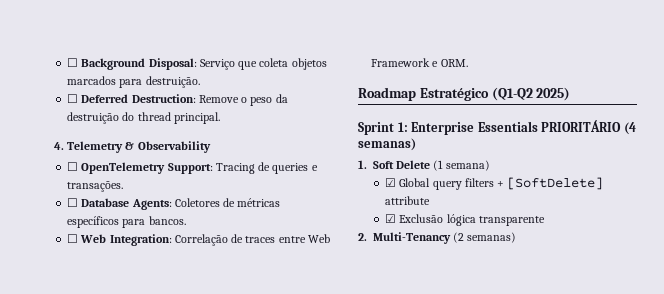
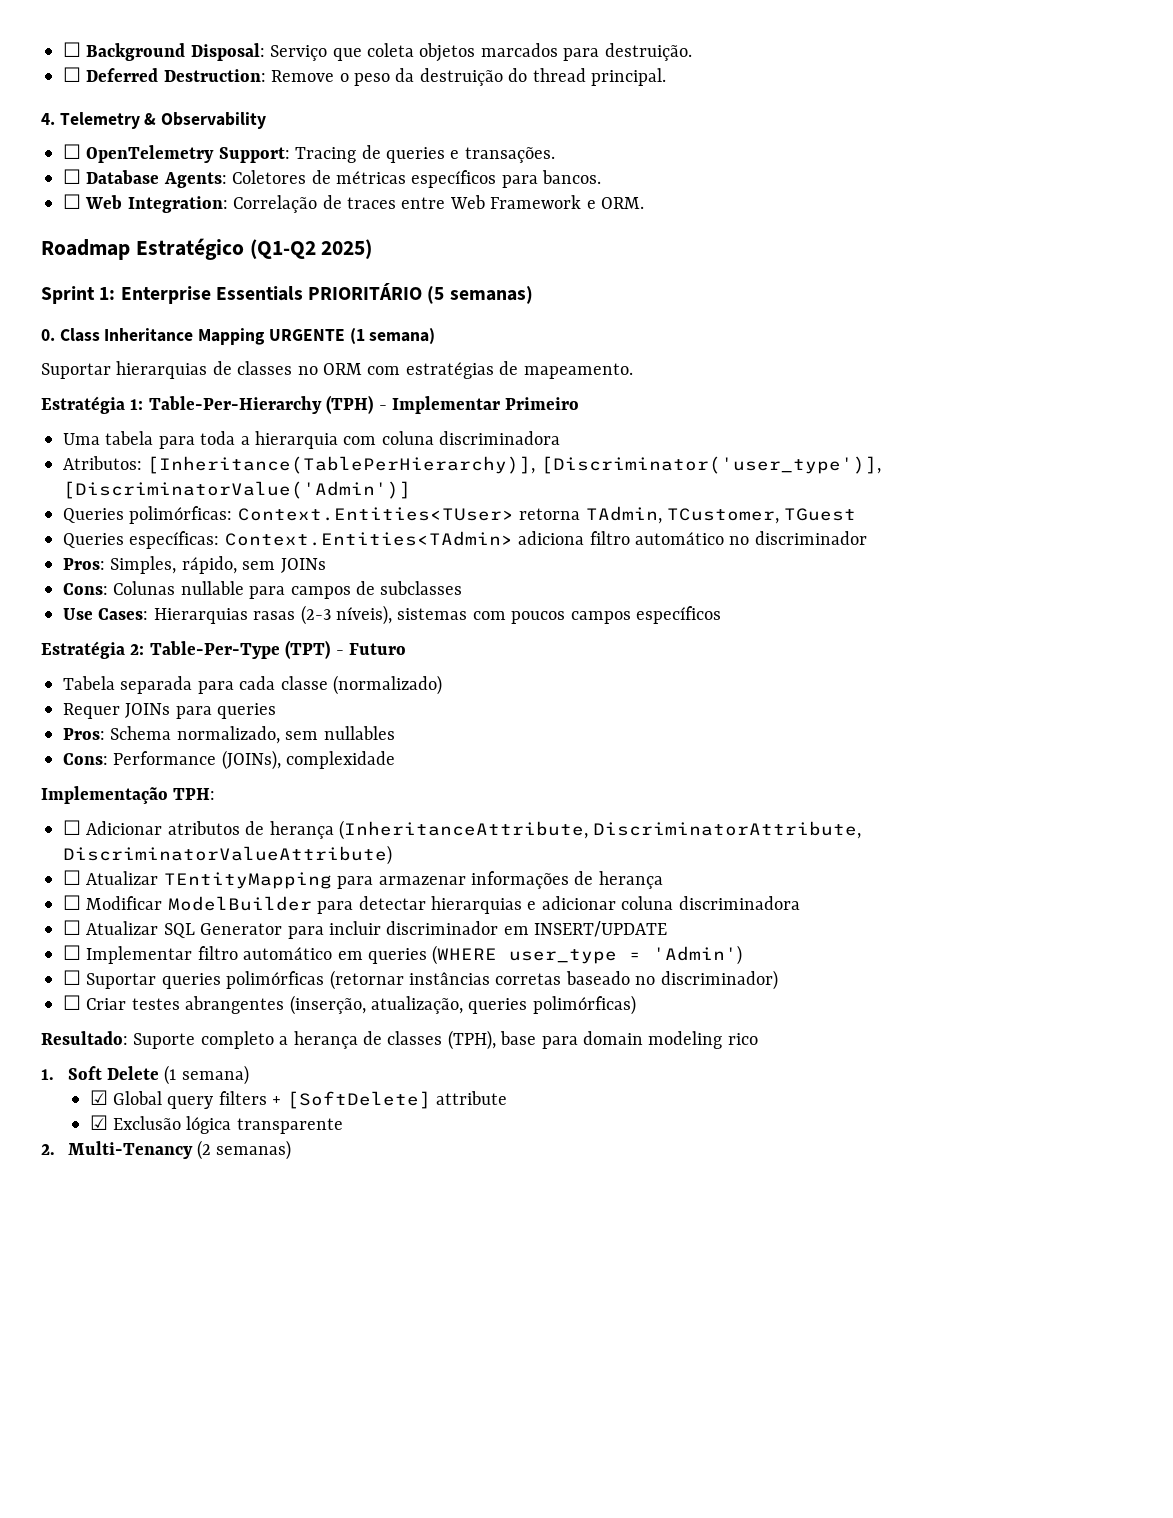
- Sprint 1: Enterprise Essentials PRIORITÁRIO (4 semanas)
+ Sprint 1: Enterprise Essentials PRIORITÁRIO (5 semanas)
+ 0. Class Inheritance Mapping URGENTE (1 semana)
+ Suportar hierarquias de classes no ORM com estratégias de mapeamento.
+ Estratégia 1: Table-Per-Hierarchy (TPH) - Implementar Primeiro
+ Uma tabela para toda a hierarquia com coluna discriminadora
+ Atributos: [Inheritance(TablePerHierarchy)], [Discriminator('user_type')], [DiscriminatorValue('Admin')]
+ Queries polimórficas: Context.Entities<TUser> retorna TAdmin, TCustomer, TGuest
+ Queries específicas: Context.Entities<TAdmin> adiciona filtro automático no discriminador
+ Pros: Simples, rápido, sem JOINs
+ Cons: Colunas nullable para campos de subclasses
+ Use Cases: Hierarquias rasas (2-3 níveis), sistemas com poucos campos específicos
+ Estratégia 2: Table-Per-Type (TPT) - Futuro
+ Tabela separada para cada classe (normalizado)
+ Requer JOINs para queries
+ Pros: Schema normalizado, sem nullables
+ Cons: Performance (JOINs), complexidade
+ Implementação TPH:
+ ☐ Adicionar atributos de herança (InheritanceAttribute, DiscriminatorAttribute, DiscriminatorValueAttribute)
+ ☐ Atualizar TEntityMapping para armazenar informações de herança
+ ☐ Modificar ModelBuilder para detectar hierarquias e adicionar coluna discriminadora
+ ☐ Atualizar SQL Generator para incluir discriminador em INSERT/UPDATE
+ ☐ Implementar filtro automático em queries (WHERE user_type = 'Admin')
+ ☐ Suportar queries polimórficas (retornar instâncias corretas baseado no discriminador)
+ ☐ Criar testes abrangentes (inserção, atualização, queries polimórficas)
+ Resultado: Suporte completo a herança de classes (TPH), base para domain modeling rico

